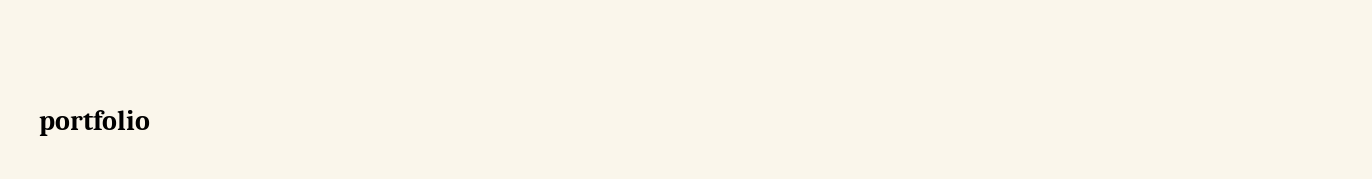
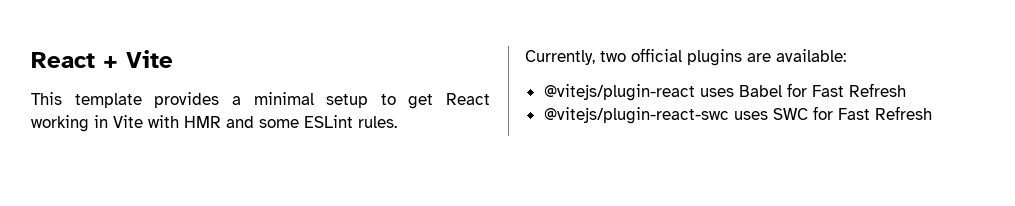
- portfolio
+ React + Vite
+ This template provides a minimal setup to get React working in Vite with HMR and some ESLint rules.
+ Currently, two official plugins are available:
+ @vitejs/plugin-react uses Babel for Fast Refresh
+ @vitejs/plugin-react-swc uses SWC for Fast Refresh

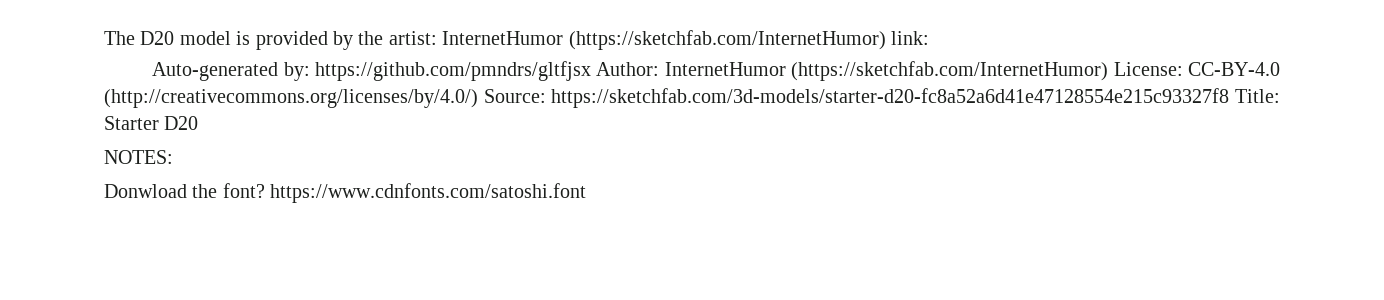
- React + Vite
- This template provides a minimal setup to get React working in Vite with HMR and some ESLint rules.
- Currently, two official plugins are available:
- @vitejs/plugin-react uses Babel for Fast Refresh
- @vitejs/plugin-react-swc uses SWC for Fast Refresh
+ The D20 model is provided by the artist: InternetHumor (https://sketchfab.com/InternetHumor) link:
+ Auto-generated by: https://github.com/pmndrs/gltfjsx Author: InternetHumor (https://sketchfab.com/InternetHumor) License: CC-BY-4.0 (http://creativecommons.org/licenses/by/4.0/) Source: https://sketchfab.com/3d-models/starter-d20-fc8a52a6d41e47128554e215c93327f8 Title: Starter D20
+ NOTES:
+ Donwload the font? https://www.cdnfonts.com/satoshi.font

